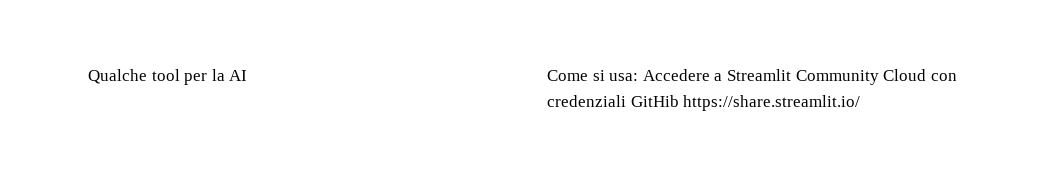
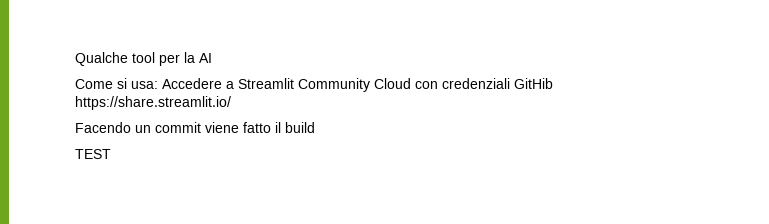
+ Facendo un commit viene fatto il build
+ TEST

